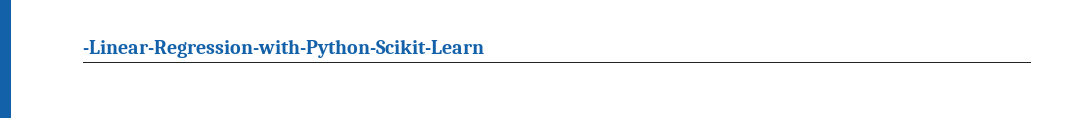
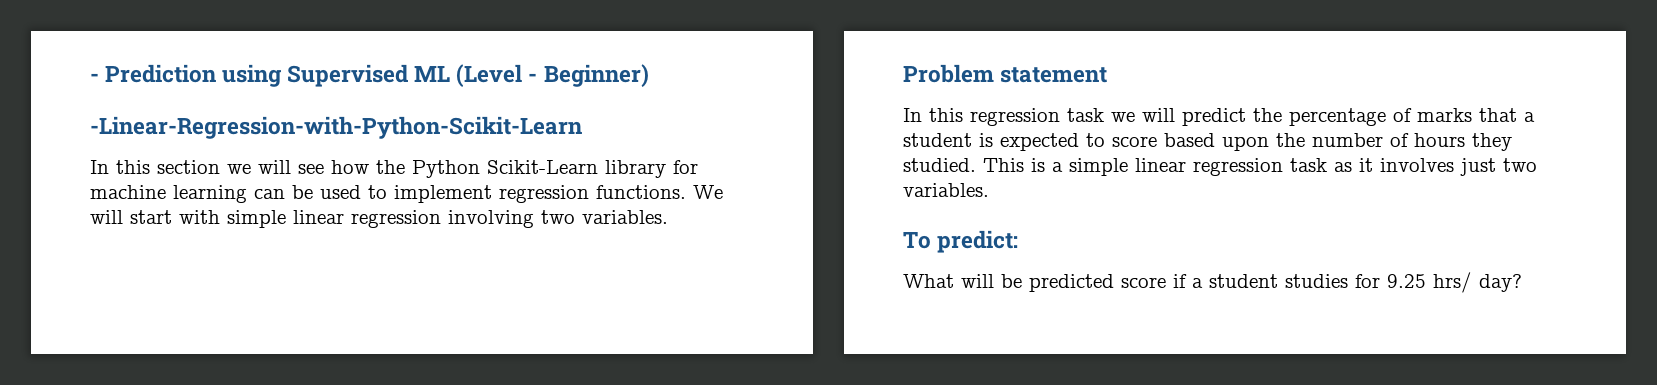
+ - Prediction using Supervised ML (Level - Beginner)
  -Linear-Regression-with-Python-Scikit-Learn
+ In this section we will see how the Python Scikit-Learn library for machine learning can be used to implement regression functions. We will start with simple linear regression involving two variables.
+ Problem statement
+ In this regression task we will predict the percentage of marks that a student is expected to score based upon the number of hours they studied. This is a simple linear regression task as it involves just two variables.
+ To predict:
+ What will be predicted score if a student studies for 9.25 hrs/ day?

